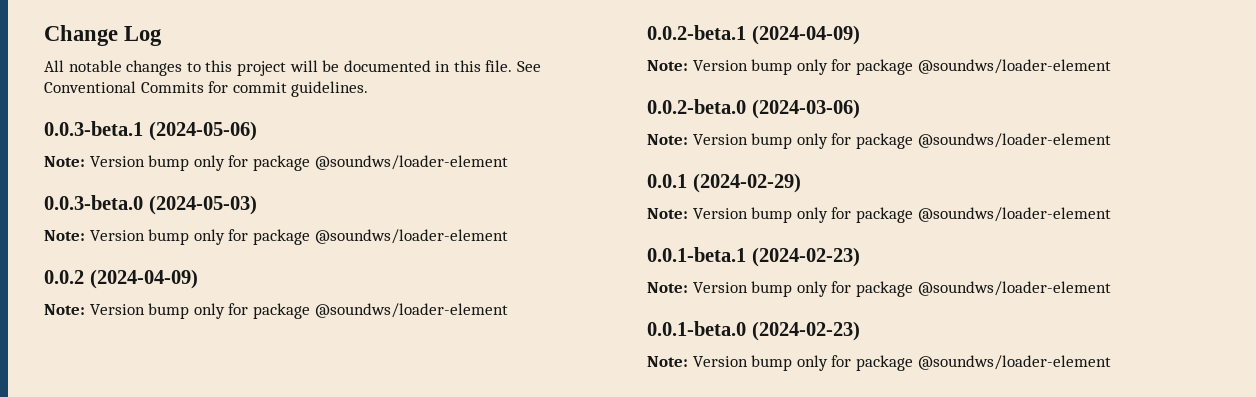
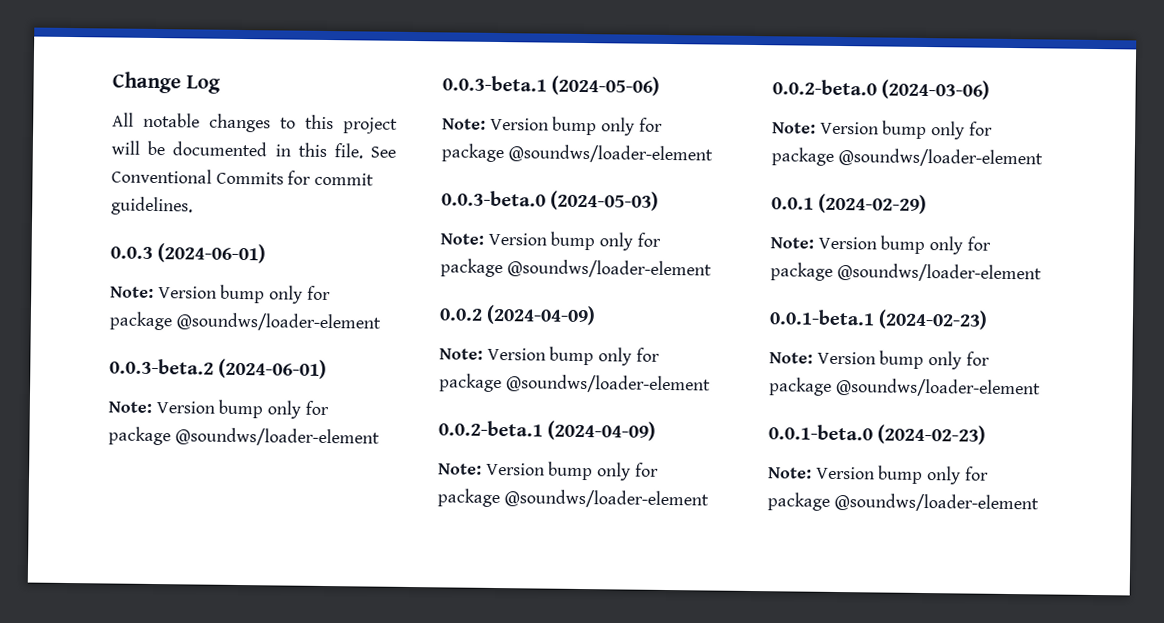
+ 0.0.3 (2024-06-01)
+ Note: Version bump only for package @soundws/loader-element
+ 0.0.3-beta.2 (2024-06-01)
+ Note: Version bump only for package @soundws/loader-element

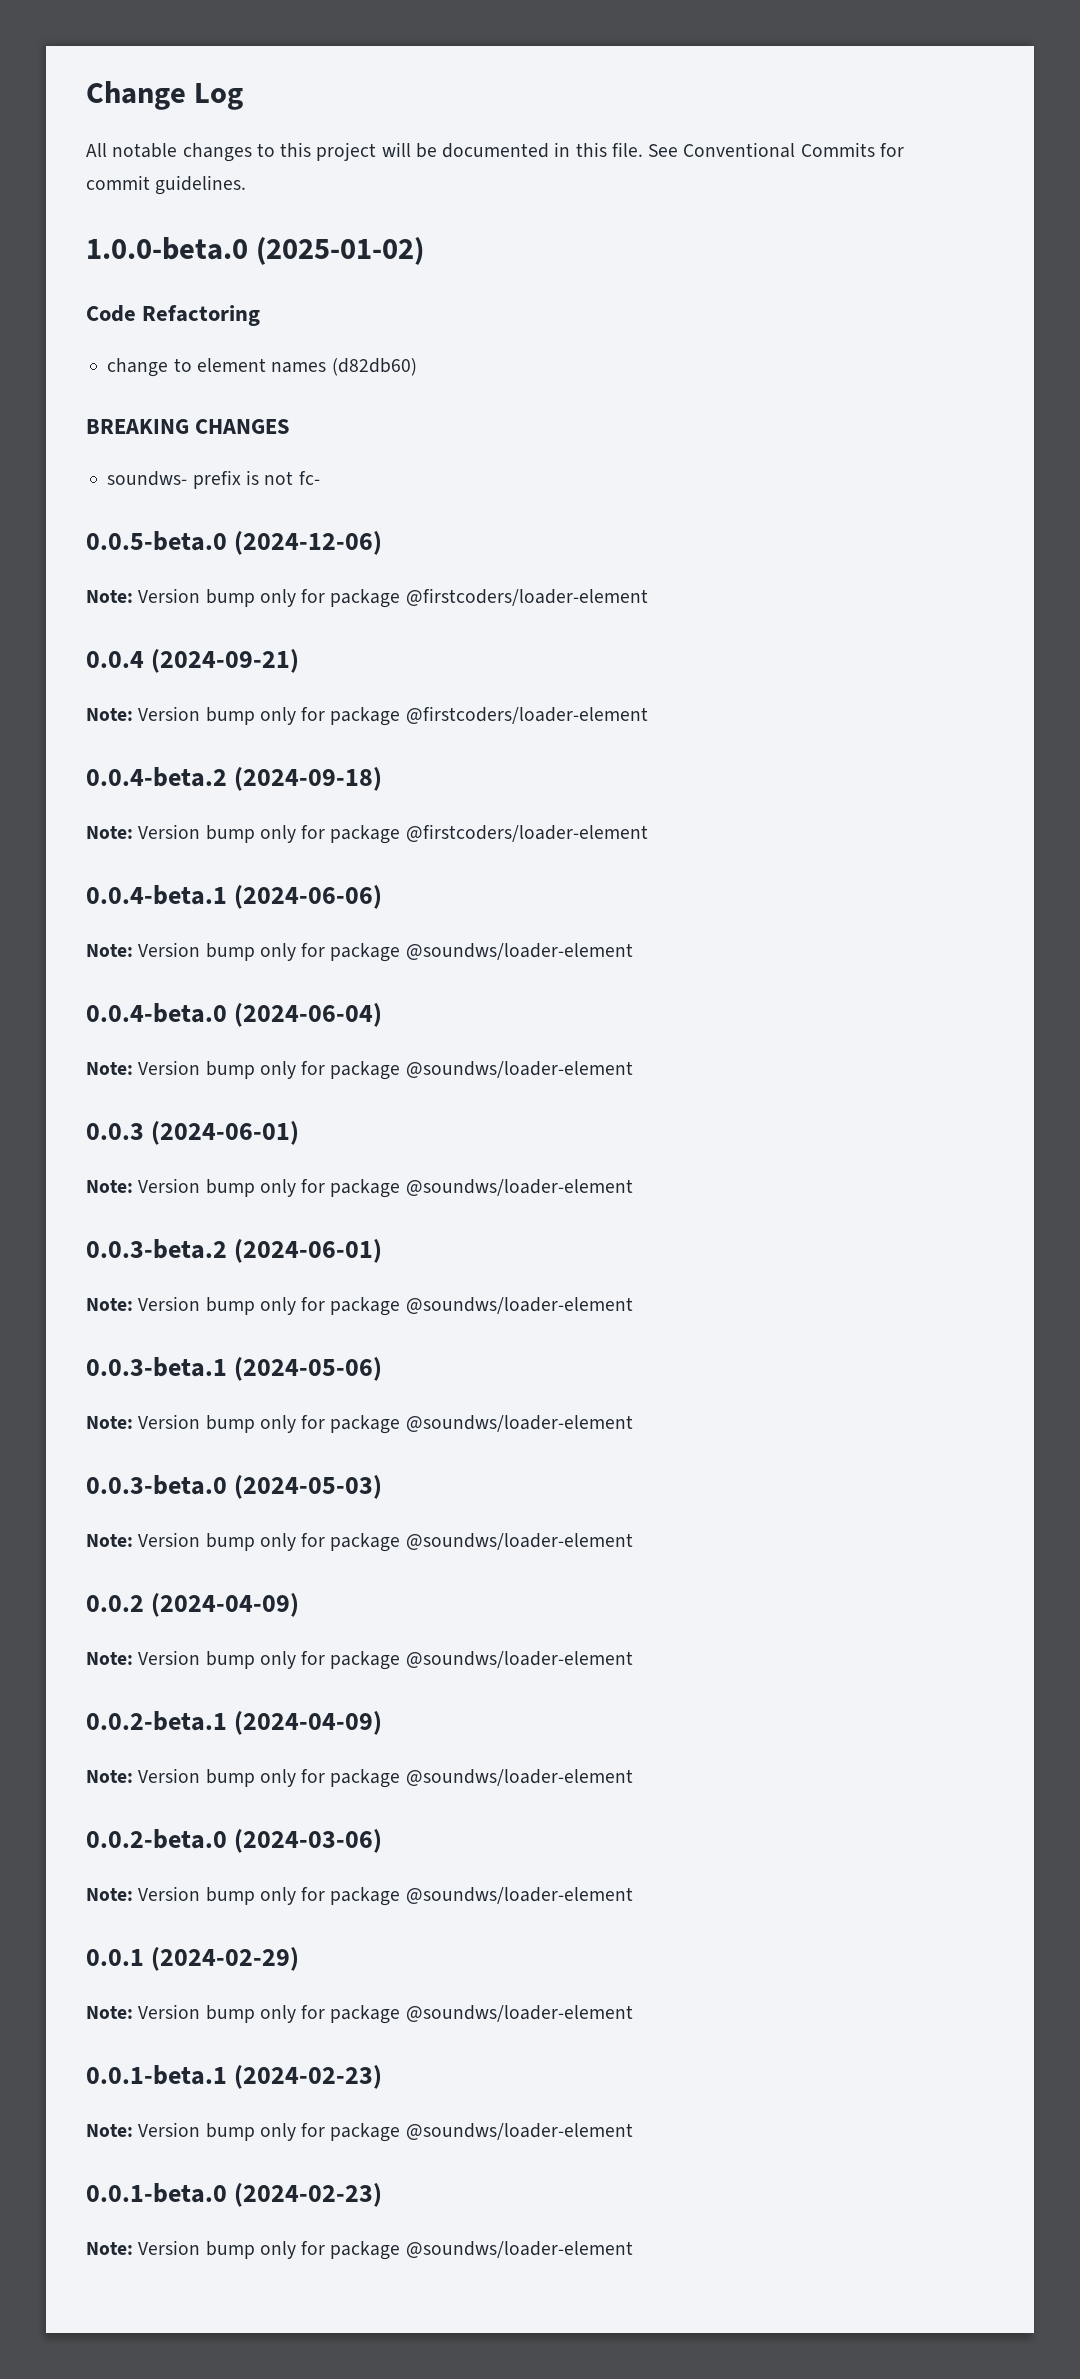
+ 1.0.0-beta.0 (2025-01-02)
+ Code Refactoring
+ change to element names (d82db60)
+ BREAKING CHANGES
+ soundws- prefix is not fc-
+ 0.0.5-beta.0 (2024-12-06)
+ Note: Version bump only for package @firstcoders/loader-element
+ 0.0.4 (2024-09-21)
+ Note: Version bump only for package @firstcoders/loader-element
+ 0.0.4-beta.2 (2024-09-18)
+ Note: Version bump only for package @firstcoders/loader-element
+ 0.0.4-beta.1 (2024-06-06)
+ Note: Version bump only for package @soundws/loader-element
+ 0.0.4-beta.0 (2024-06-04)
+ Note: Version bump only for package @soundws/loader-element

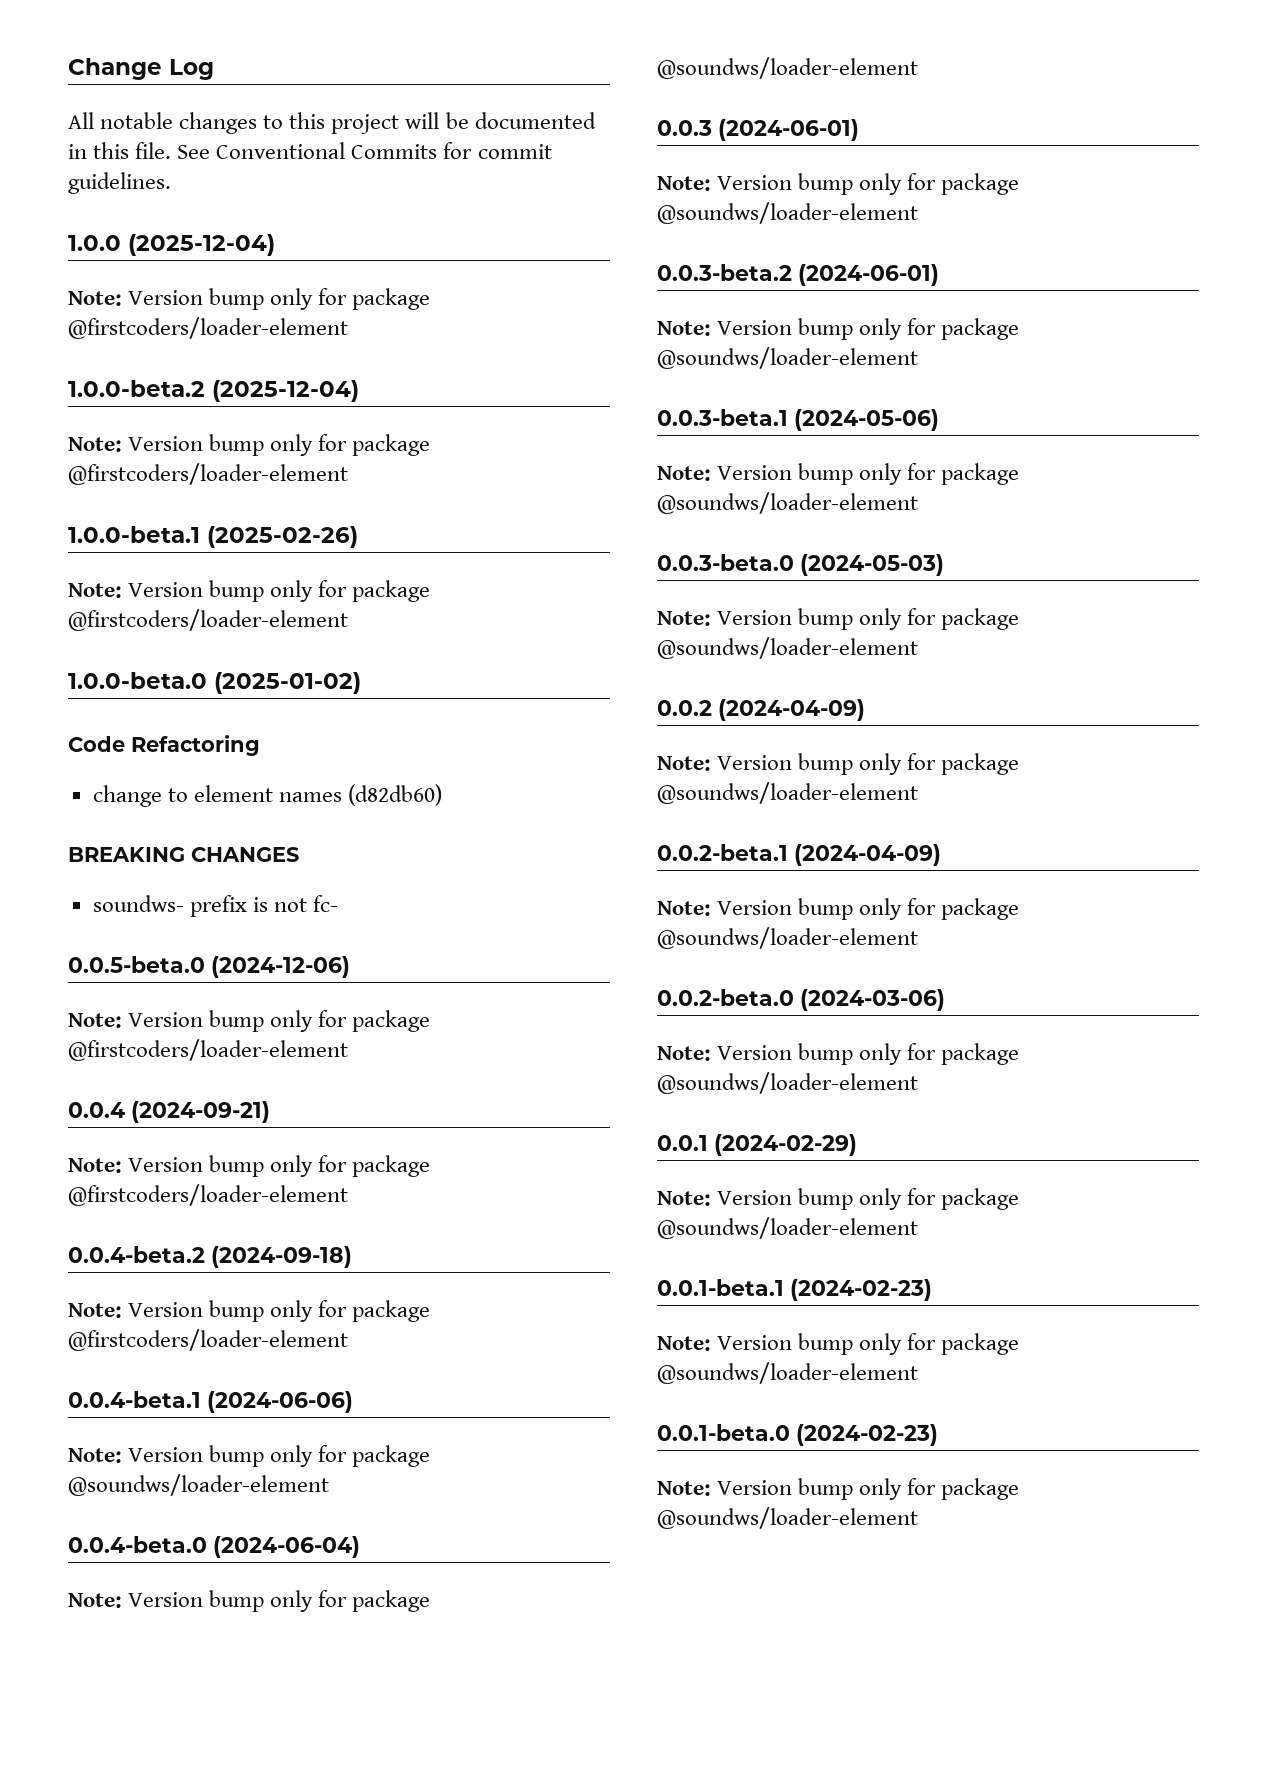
+ 1.0.0 (2025-12-04)
+ Note: Version bump only for package @firstcoders/loader-element
+ 1.0.0-beta.2 (2025-12-04)
+ Note: Version bump only for package @firstcoders/loader-element
+ 1.0.0-beta.1 (2025-02-26)
+ Note: Version bump only for package @firstcoders/loader-element

